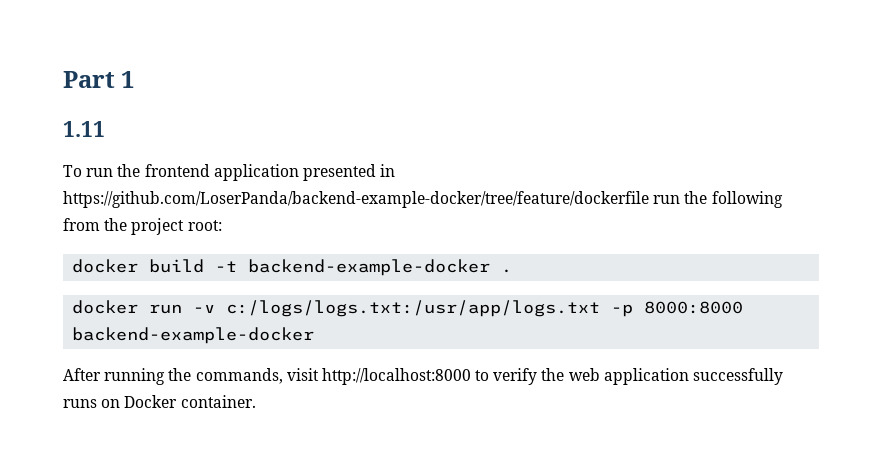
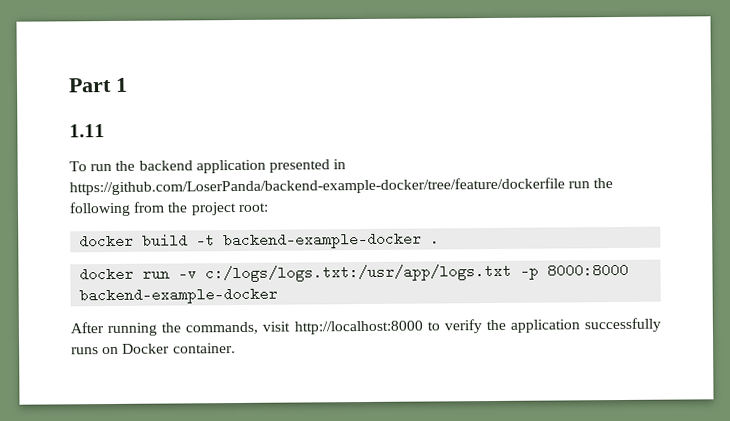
- To run the frontend application presented in https://github.com/LoserPanda/backend-example-docker/tree/feature/dockerfile run the following from the project root:
+ To run the backend application presented in https://github.com/LoserPanda/backend-example-docker/tree/feature/dockerfile run the following from the project root:
- After running the commands, visit http://localhost:8000 to verify the web application successfully runs on Docker container.
+ After running the commands, visit http://localhost:8000 to verify the application successfully runs on Docker container.

